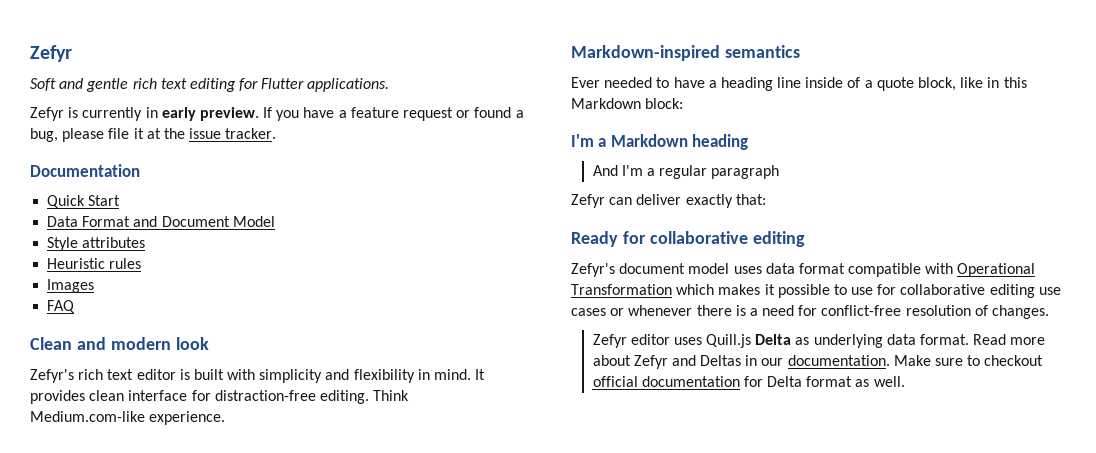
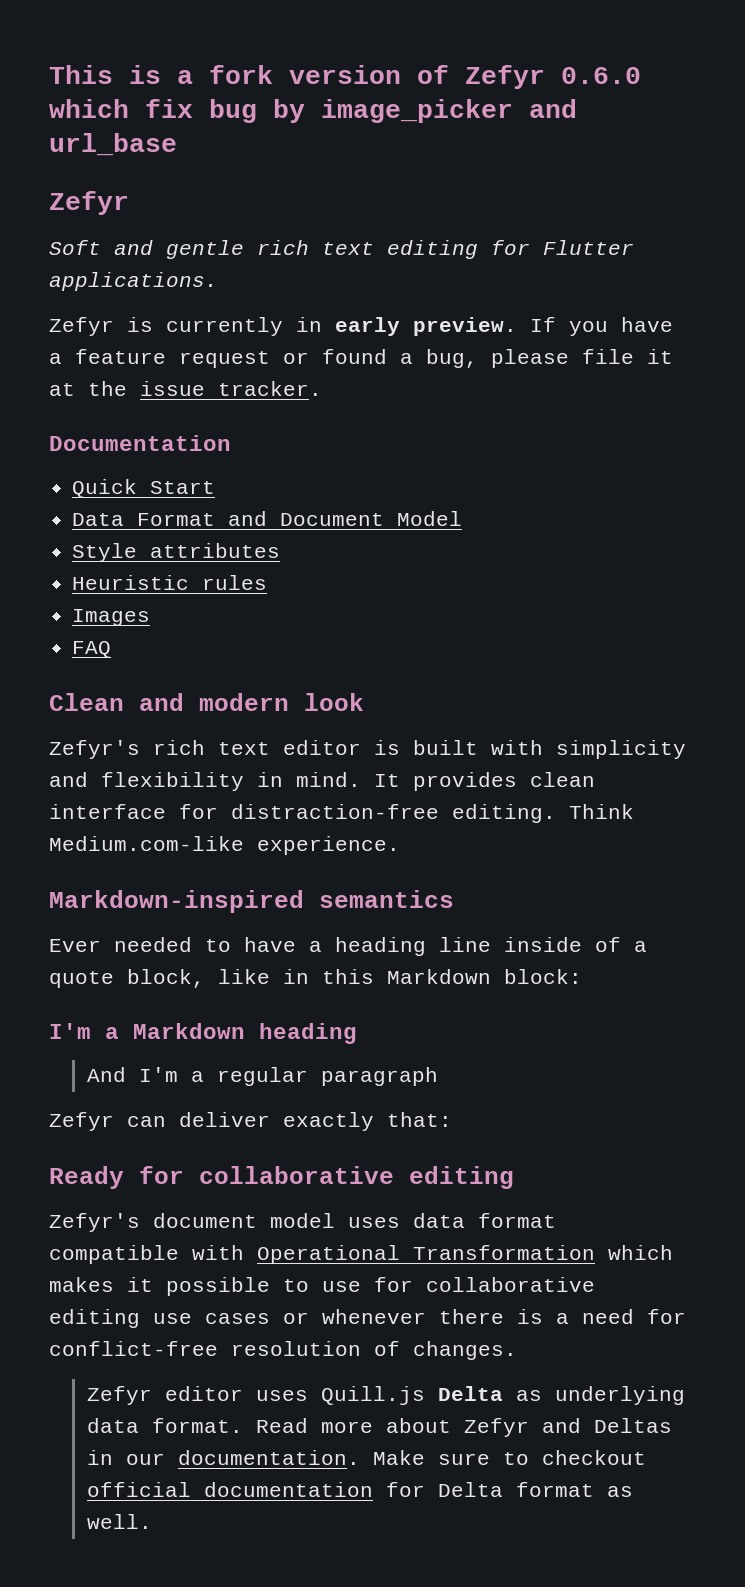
+ This is a fork version of Zefyr 0.6.0 which fix bug by image_picker and url_base

